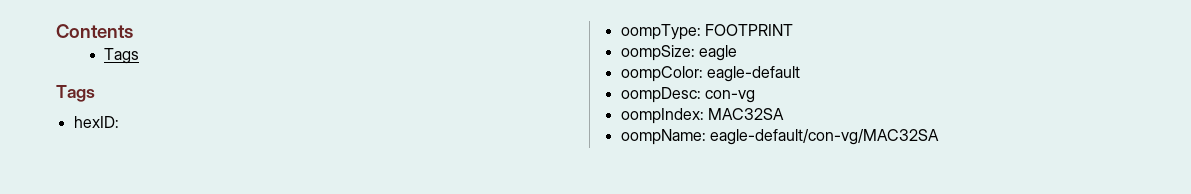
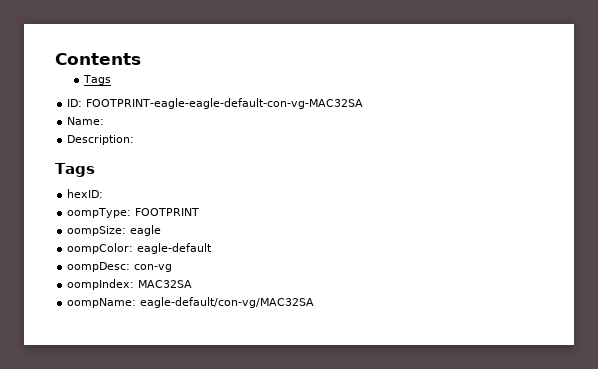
+ ID: FOOTPRINT-eagle-eagle-default-con-vg-MAC32SA
+ Name:
+ Description:

